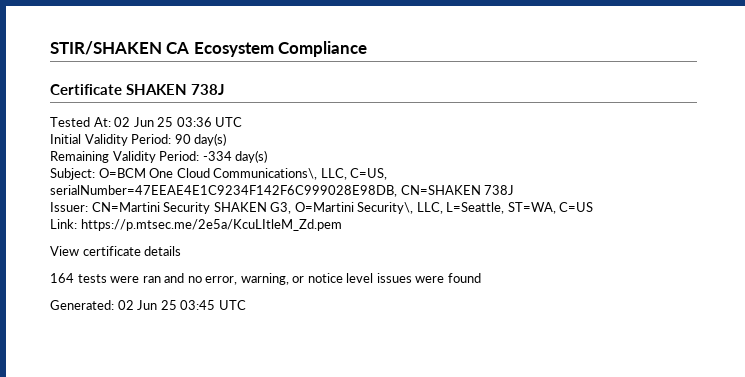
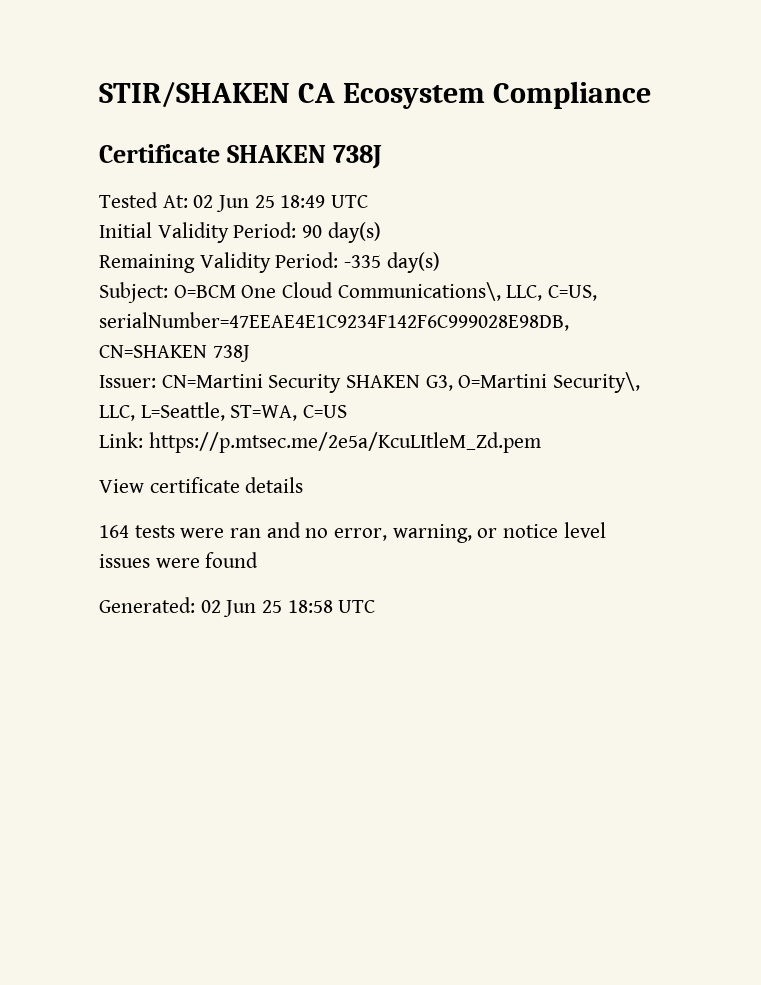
- Tested At: 02 Jun 25 03:36 UTC
+ Tested At: 02 Jun 25 18:49 UTC
- Remaining Validity Period: -334 day(s)
+ Remaining Validity Period: -335 day(s)
- Generated: 02 Jun 25 03:45 UTC
+ Generated: 02 Jun 25 18:58 UTC

